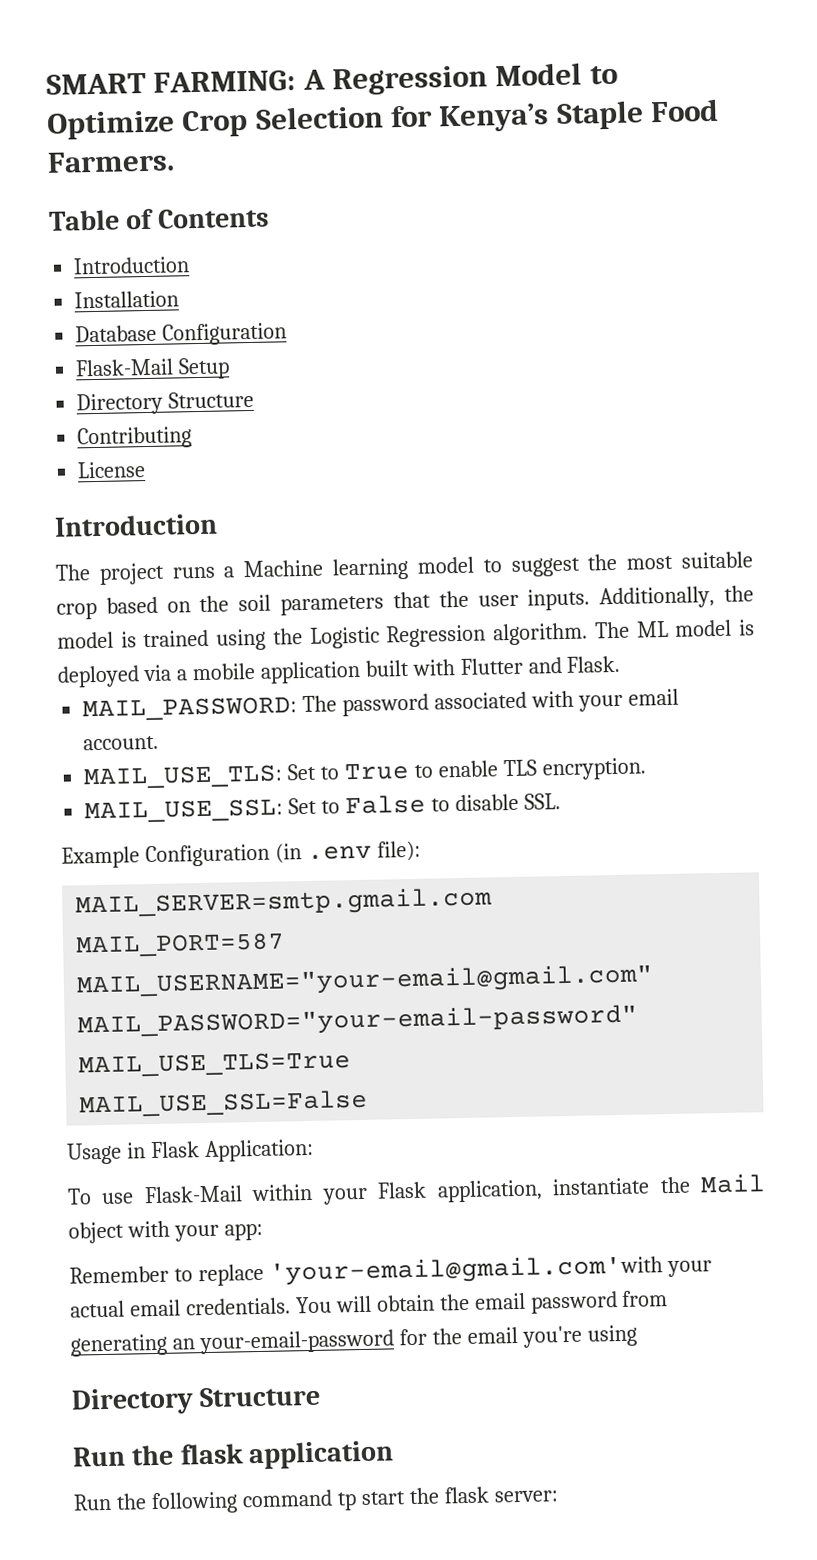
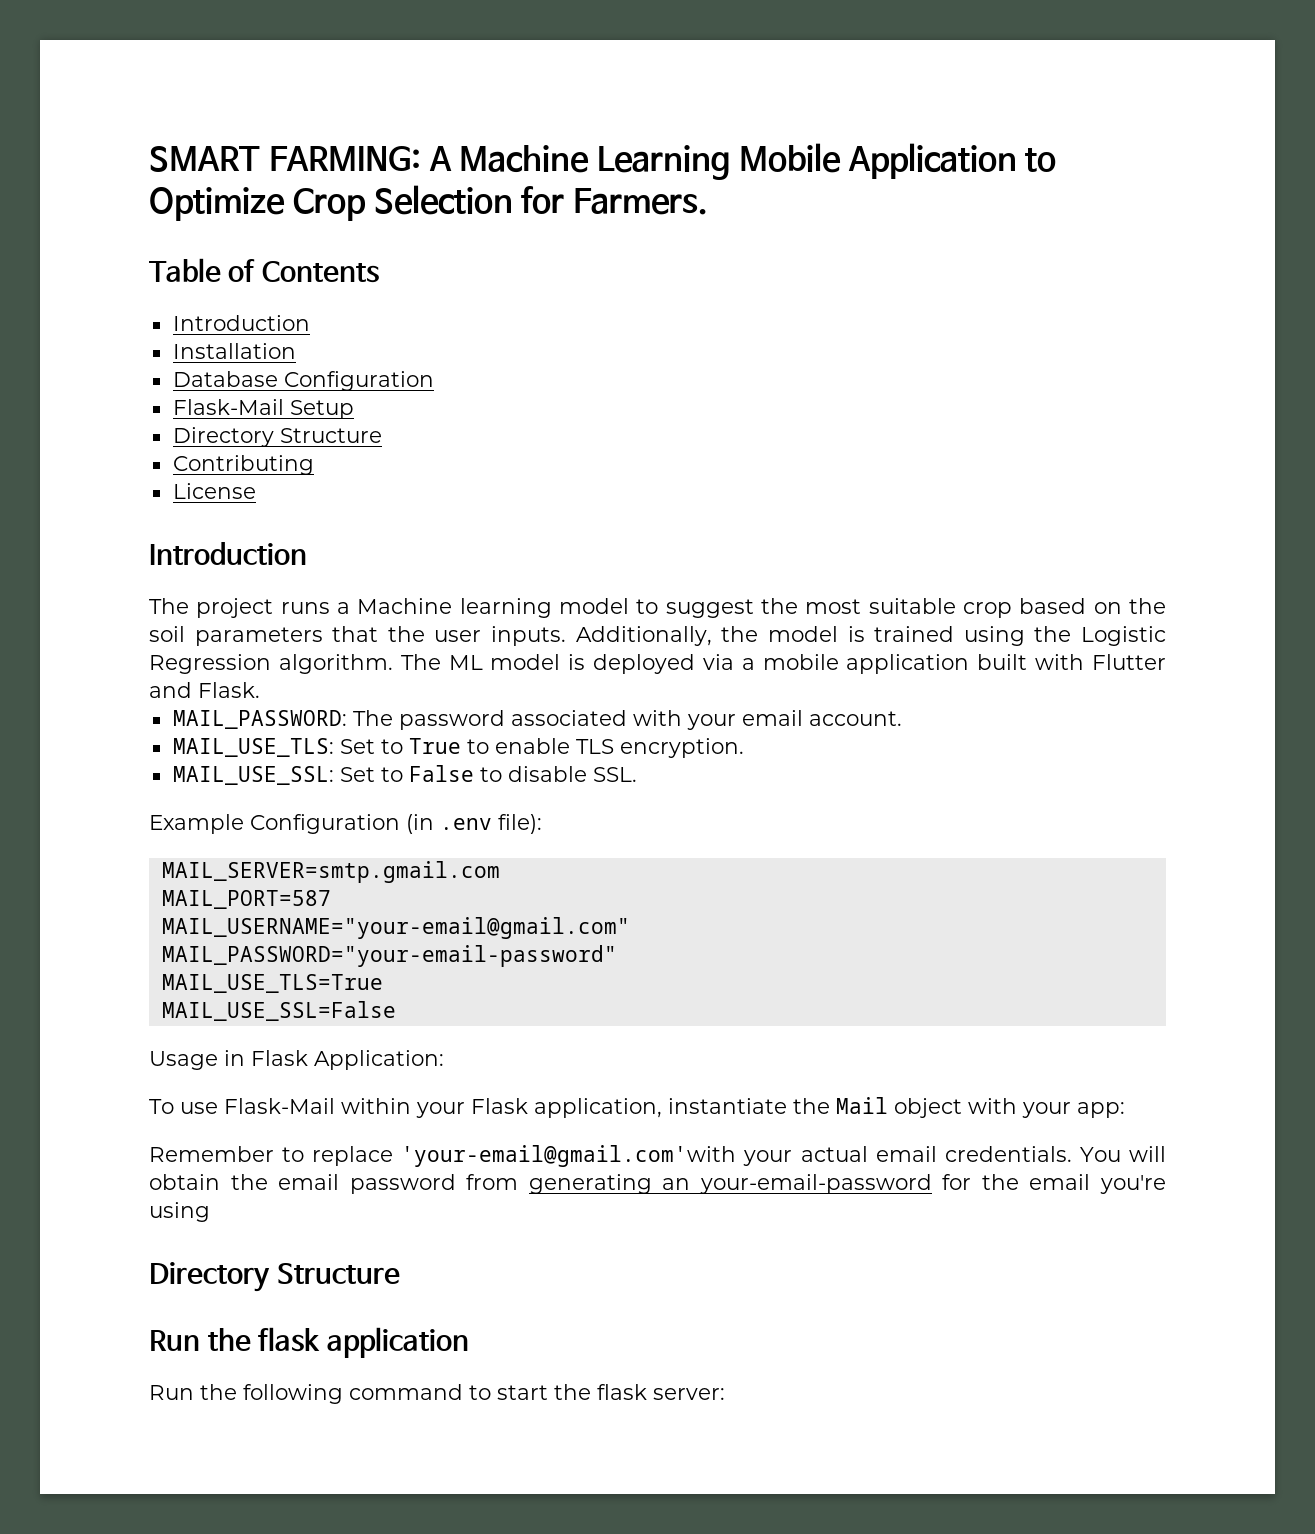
- SMART FARMING: A Regression Model to Optimize Crop Selection for Kenya’s Staple Food Farmers.
+ SMART FARMING: A Machine Learning Mobile Application to Optimize Crop Selection for Farmers.
- Run the following command tp start the flask server:
+ Run the following command to start the flask server:

